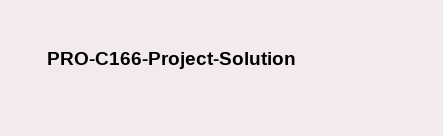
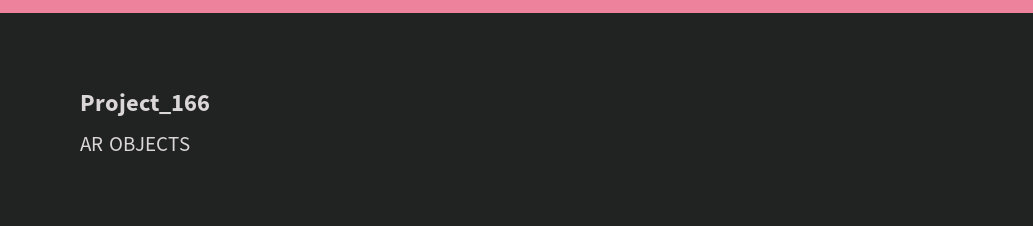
- PRO-C166-Project-Solution
+ Project_166
+ AR OBJECTS

